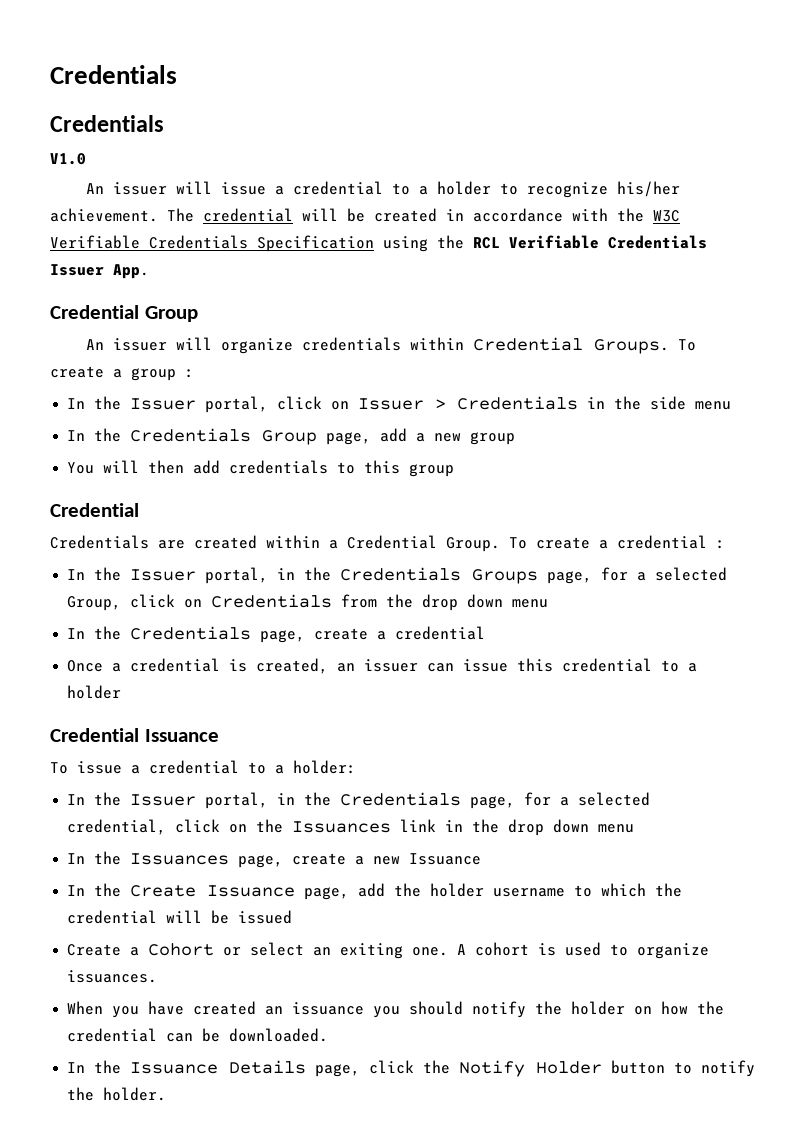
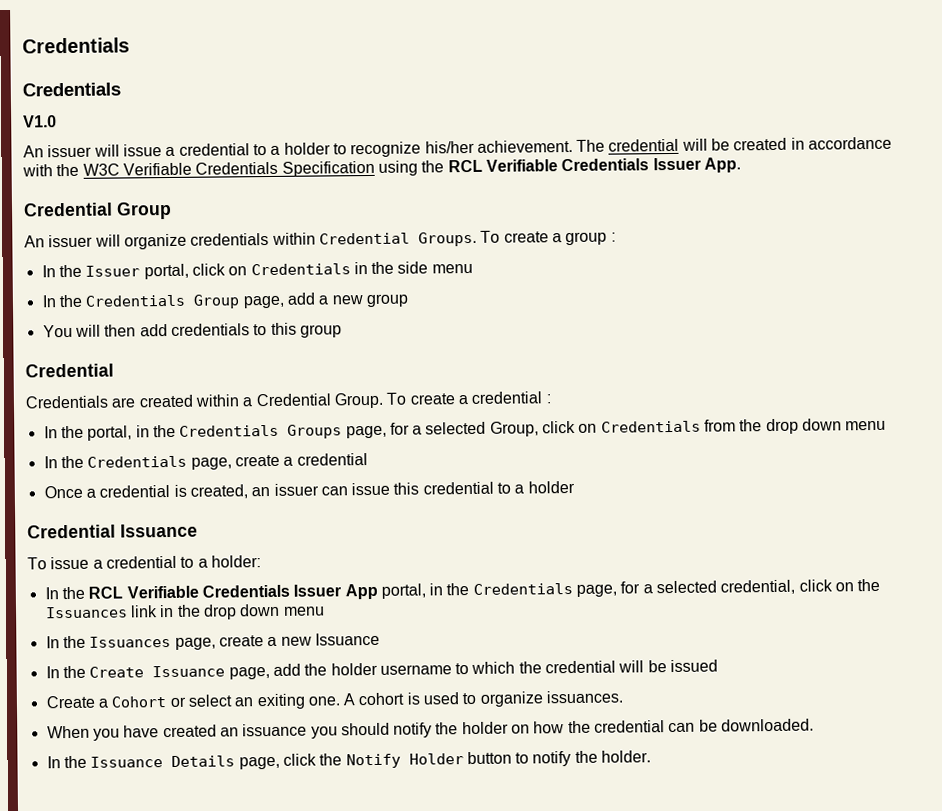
- In the Issuer portal, click on Issuer > Credentials in the side menu
+ In the Issuer portal, click on Credentials in the side menu
- In the Issuer portal, in the Credentials Groups page, for a selected Group, click on Credentials from the drop down menu
+ In the portal, in the Credentials Groups page, for a selected Group, click on Credentials from the drop down menu
- In the Issuer portal, in the Credentials page, for a selected credential, click on the Issuances link in the drop down menu
+ In the RCL Verifiable Credentials Issuer App portal, in the Credentials page, for a selected credential, click on the Issuances link in the drop down menu

